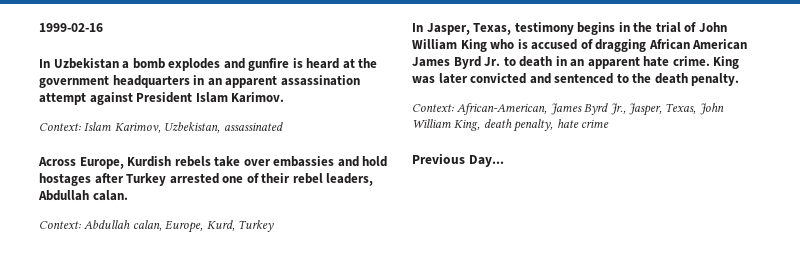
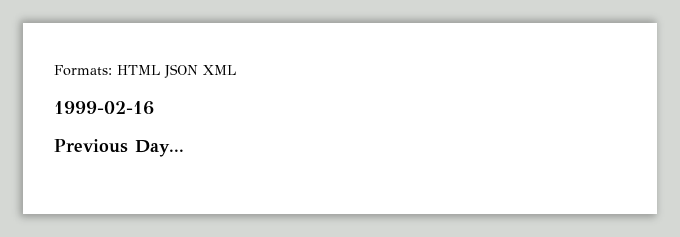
+ Formats: HTML JSON XML
  1999-02-16
- In Uzbekistan a bomb explodes and gunfire is heard at the government headquarters in an apparent assassination attempt against President Islam Karimov.
- Context: Islam Karimov, Uzbekistan, assassinated
- Across Europe, Kurdish rebels take over embassies and hold hostages after Turkey arrested one of their rebel leaders, Abdullah calan.
- Context: Abdullah calan, Europe, Kurd, Turkey
- In Jasper, Texas, testimony begins in the trial of John William King who is accused of dragging African American James Byrd Jr. to death in an apparent hate crime. King was later convicted and sentenced to the death penalty.
- Context: African-American, James Byrd Jr., Jasper, Texas, John William King, death penalty, hate crime

